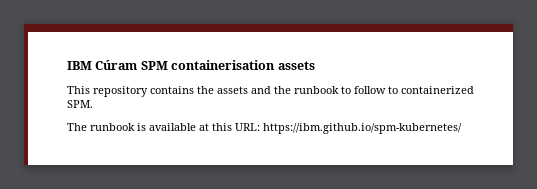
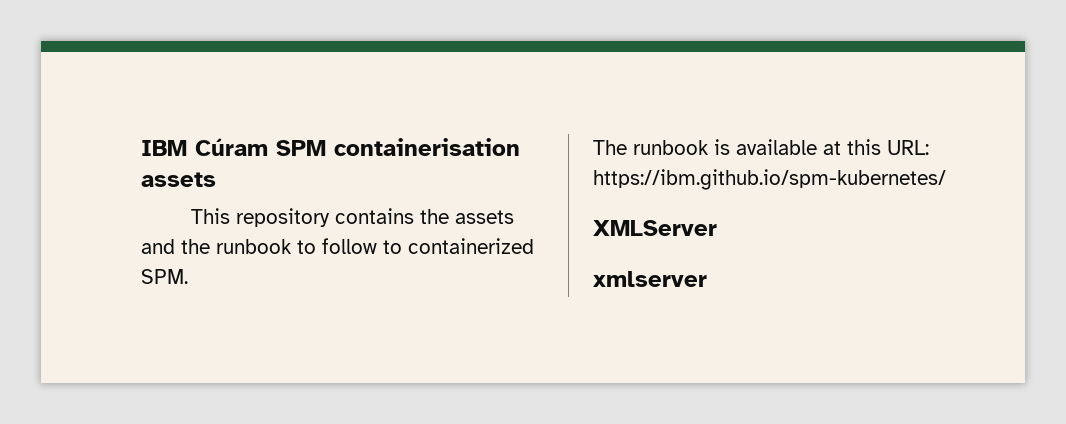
+ XMLServer
+ xmlserver

